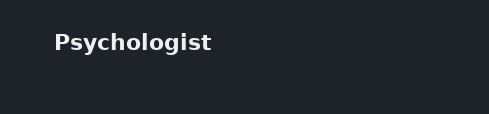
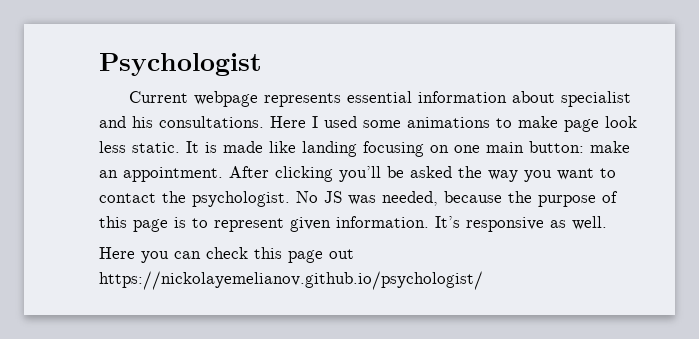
+ Current webpage represents essential information about specialist and his consultations. Here I used some animations to make page look less static. It is made like landing focusing on one main button: make an appointment. After clicking you’ll be asked the way you want to contact the psychologist. No JS was needed, because the purpose of this page is to represent given information. It’s responsive as well.
+ Here you can check this page out https://nickolayemelianov.github.io/psychologist/

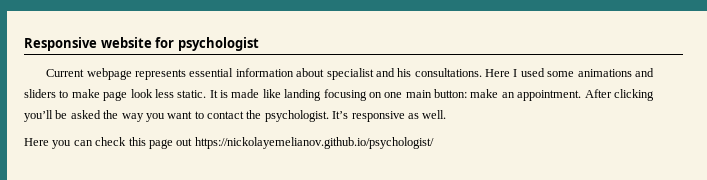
- Psychologist
+ Responsive website for psychologist
- Here I used some animations to make page look less static.
+ Here I used some animations and sliders to make page look less static.
- No JS was needed, because the purpose of this page is to represent given information.

